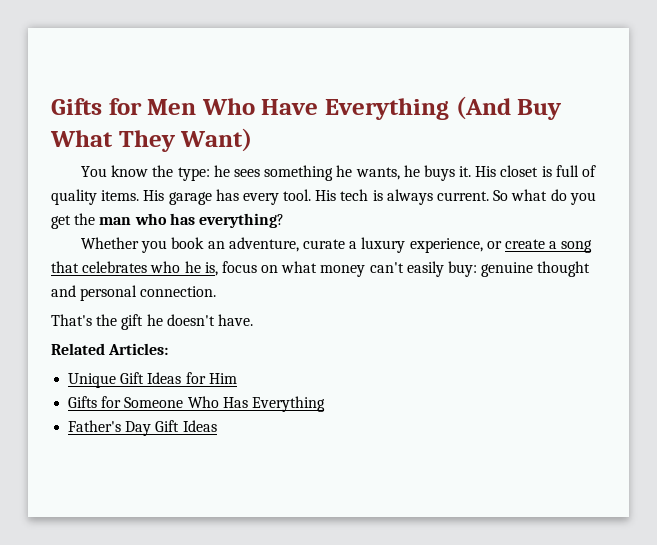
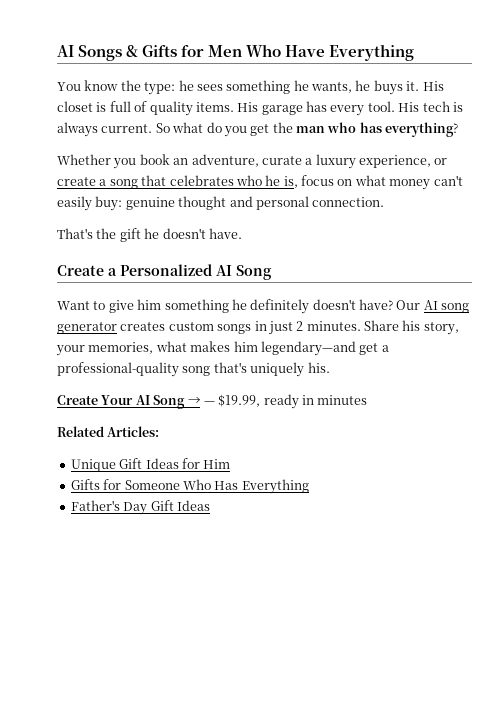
- Gifts for Men Who Have Everything (And Buy What They Want)
+ AI Songs & Gifts for Men Who Have Everything
+ Create a Personalized AI Song
+ Want to give him something he definitely doesn't have? Our AI song generator creates custom songs in just 2 minutes. Share his story, your memories, what makes him legendary—and get a professional-quality song that's uniquely his.
+ Create Your AI Song → — $19.99, ready in minutes

